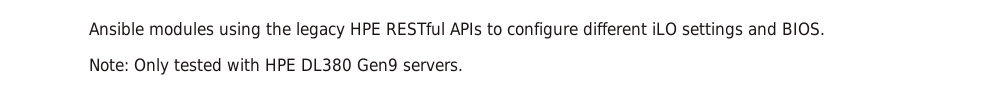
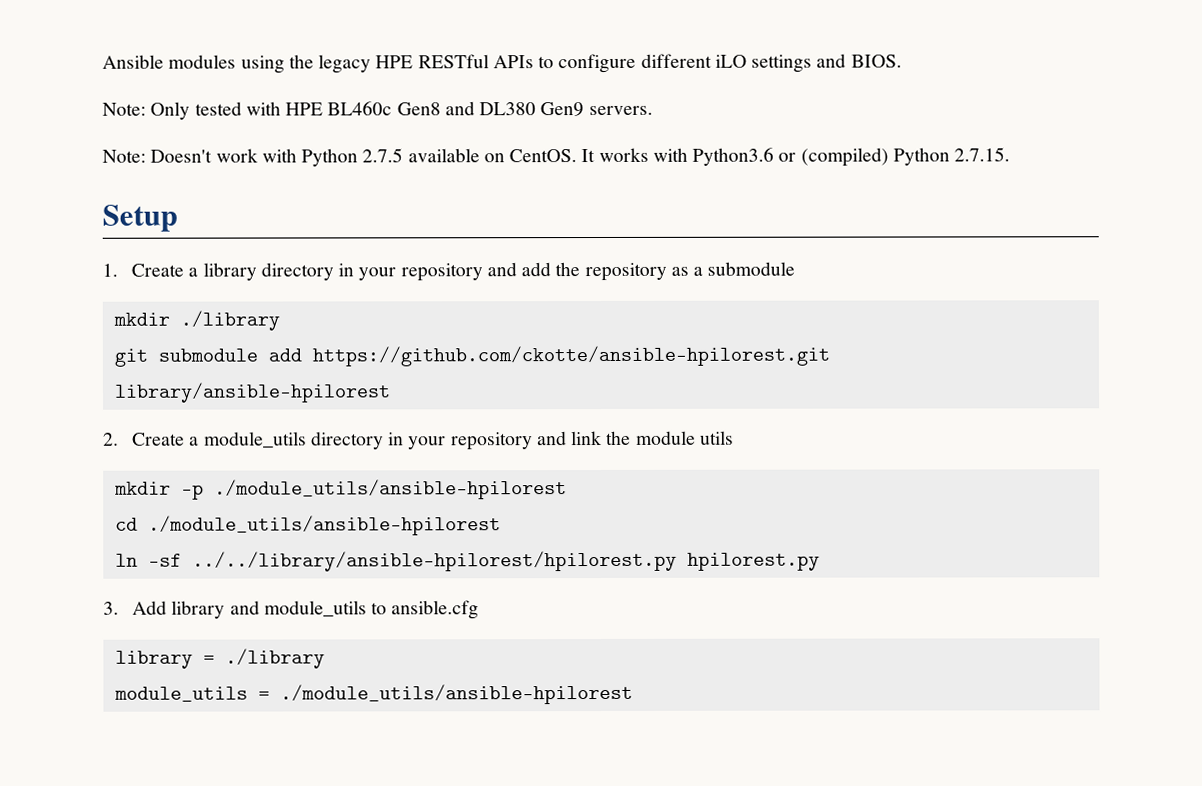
- Note: Only tested with HPE DL380 Gen9 servers.
+ Note: Only tested with HPE BL460c Gen8 and DL380 Gen9 servers.
+ Note: Doesn't work with Python 2.7.5 available on CentOS. It works with Python3.6 or (compiled) Python 2.7.15.
+ Setup
+ 1. Create a library directory in your repository and add the repository as a submodule
+ mkdir ./library
+ git submodule add https://github.com/ckotte/ansible-hpilorest.git library/ansible-hpilorest
+ 2. Create a module_utils directory in your repository and link the module utils
+ mkdir -p ./module_utils/ansible-hpilorest
+ cd ./module_utils/ansible-hpilorest
+ ln -sf ../../library/ansible-hpilorest/hpilorest.py hpilorest.py
+ 3. Add library and module_utils to ansible.cfg
+ library = ./library
+ module_utils = ./module_utils/ansible-hpilorest

